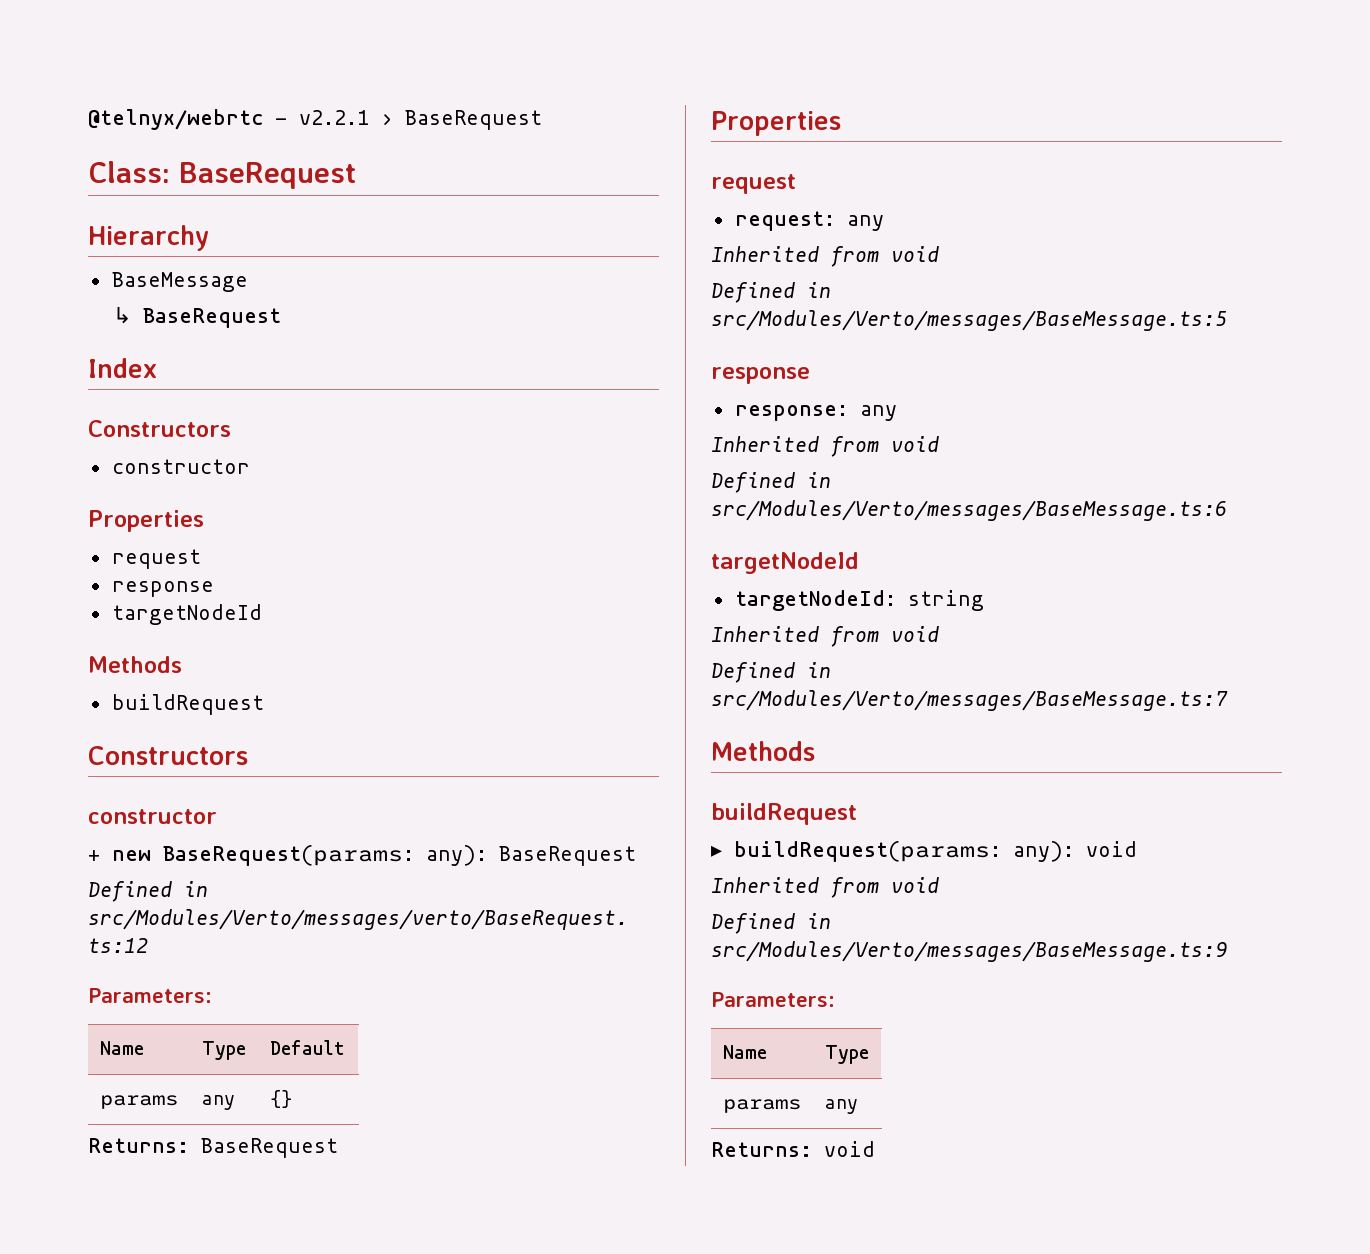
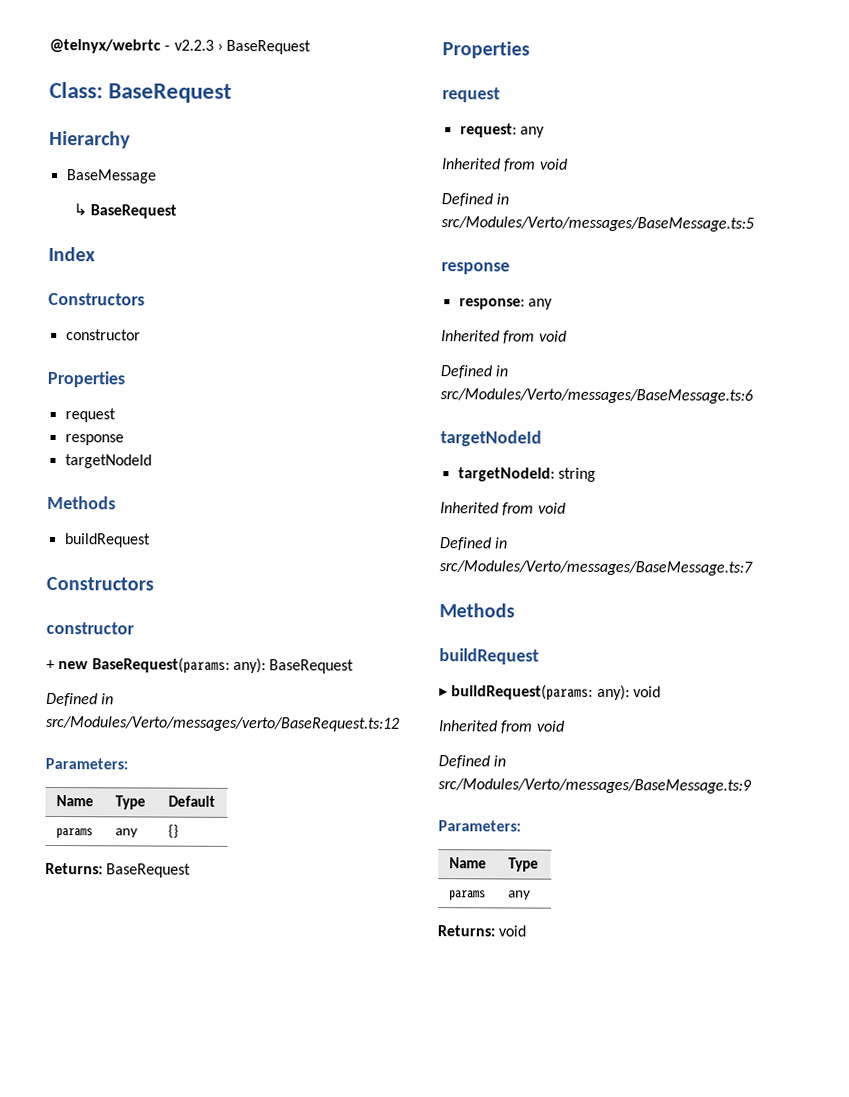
- @telnyx/webrtc - v2.2.1 › BaseRequest
+ @telnyx/webrtc - v2.2.3 › BaseRequest

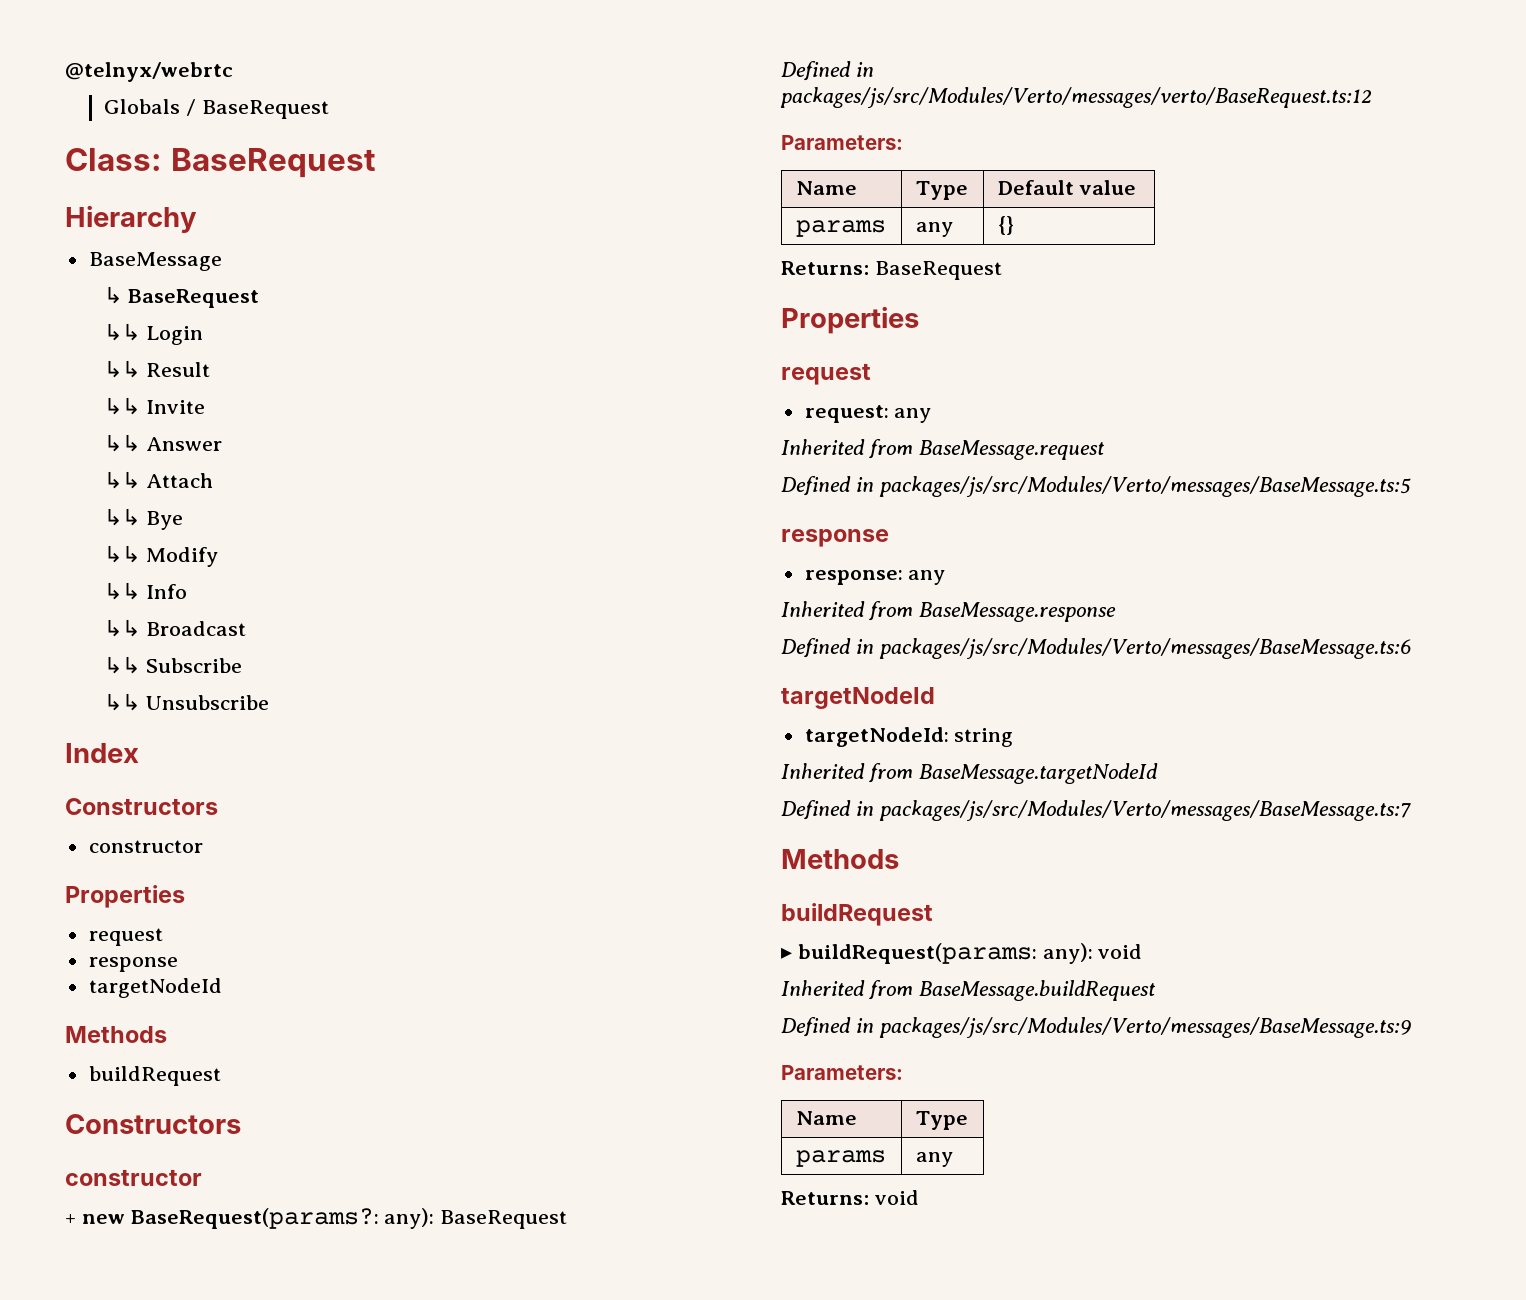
- @telnyx/webrtc - v2.2.3 › BaseRequest
+ @telnyx/webrtc
+ Globals / BaseRequest
+ ↳↳ Login
+ ↳↳ Result
+ ↳↳ Invite
+ ↳↳ Answer
+ ↳↳ Attach
+ ↳↳ Bye
+ ↳↳ Modify
+ ↳↳ Info
+ ↳↳ Broadcast
+ ↳↳ Subscribe
+ ↳↳ Unsubscribe
- + new BaseRequest(params: any): BaseRequest
+ + new BaseRequest(params?: any): BaseRequest
- Defined in src/Modules/Verto/messages/verto/BaseRequest.ts:12
+ Defined in packages/js/src/Modules/Verto/messages/verto/BaseRequest.ts:12
- Name | Type | Default
+ Name | Type | Default value
  request: any
- Inherited from void
- Defined in src/Modules/Verto/messages/BaseMessage.ts:5
+ Inherited from BaseMessage.request
+ Defined in packages/js/src/Modules/Verto/messages/BaseMessage.ts:5
  response: any
- Inherited from void
- Defined in src/Modules/Verto/messages/BaseMessage.ts:6
+ Inherited from BaseMessage.response
+ Defined in packages/js/src/Modules/Verto/messages/BaseMessage.ts:6
  targetNodeId: string
- Inherited from void
- Defined in src/Modules/Verto/messages/BaseMessage.ts:7
+ Inherited from BaseMessage.targetNodeId
+ Defined in packages/js/src/Modules/Verto/messages/BaseMessage.ts:7
  ▸ buildRequest(params: any): void
- Inherited from void
- Defined in src/Modules/Verto/messages/BaseMessage.ts:9
+ Inherited from BaseMessage.buildRequest
+ Defined in packages/js/src/Modules/Verto/messages/BaseMessage.ts:9

